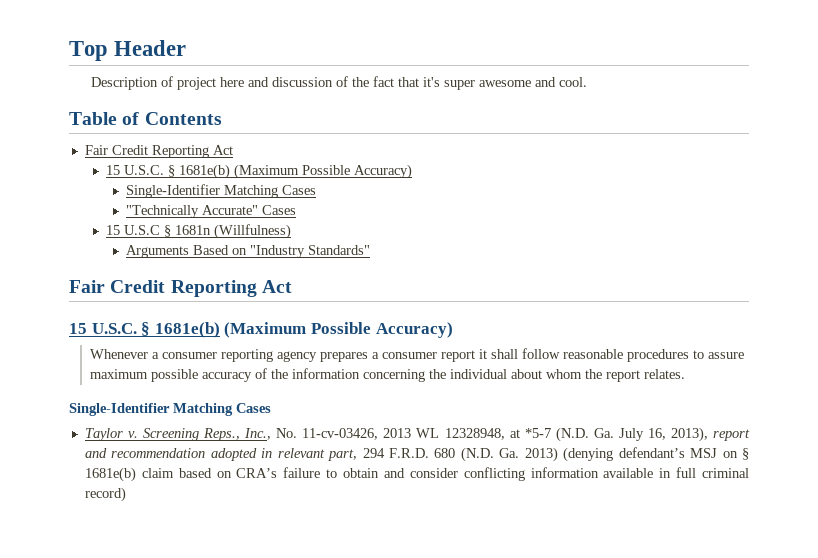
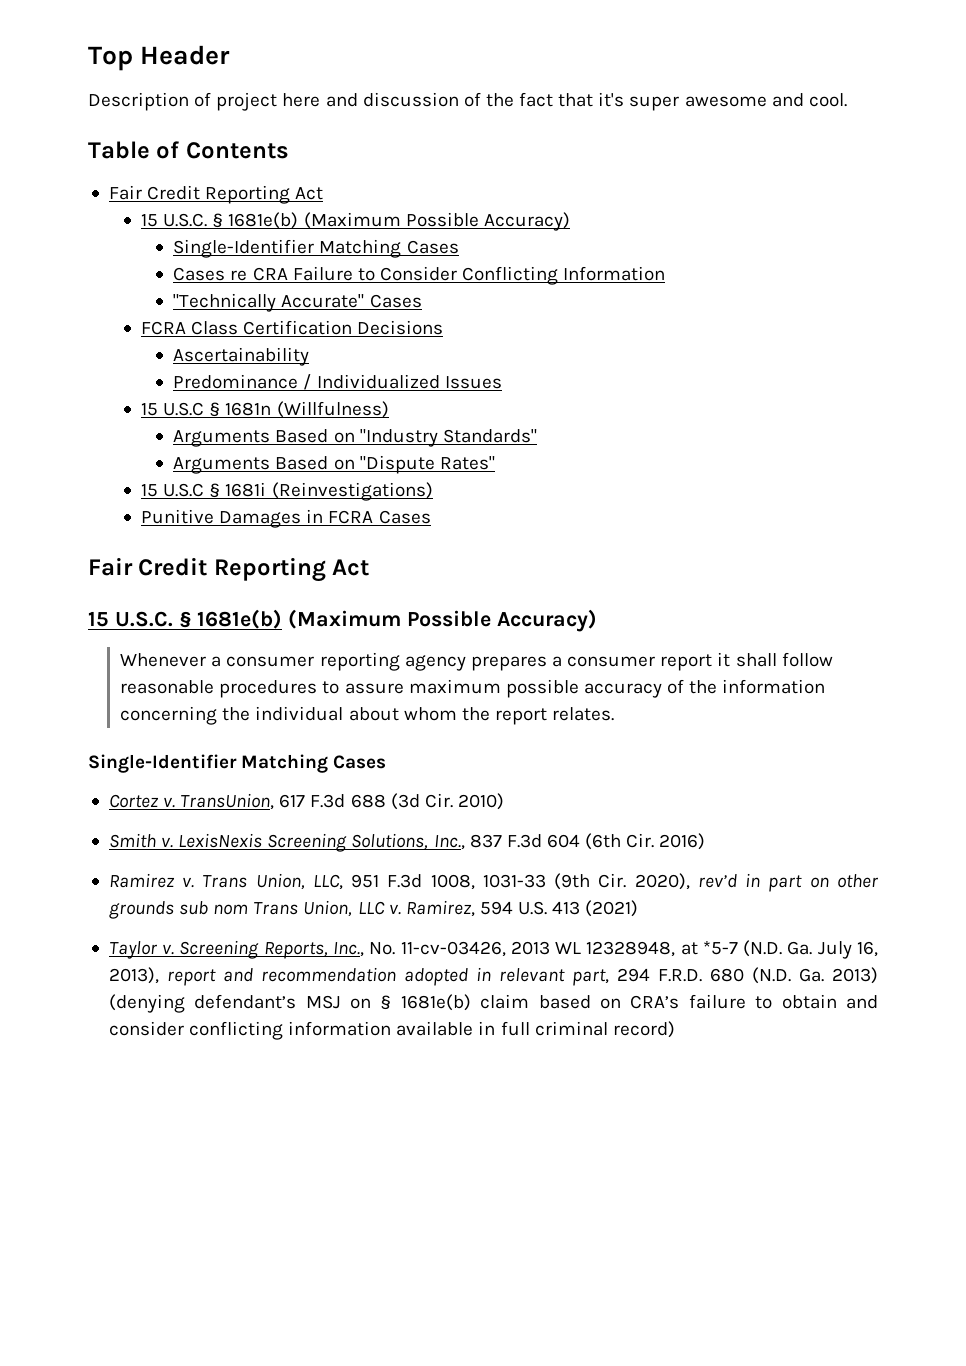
+ Cases re CRA Failure to Consider Conflicting Information
  "Technically Accurate" Cases
+ FCRA Class Certification Decisions
+ Ascertainability
+ Predominance / Individualized Issues
+ Arguments Based on "Dispute Rates"
+ 15 U.S.C § 1681i (Reinvestigations)
+ Punitive Damages in FCRA Cases
+ Cortez v. TransUnion, 617 F.3d 688 (3d Cir. 2010)
+ Smith v. LexisNexis Screening Solutions, Inc., 837 F.3d 604 (6th Cir. 2016)
+ Ramirez v. Trans Union, LLC, 951 F.3d 1008, 1031-33 (9th Cir. 2020), rev’d in part on other grounds sub nom Trans Union, LLC v. Ramirez, 594 U.S. 413 (2021)
- Screening Reps., Inc., No. 11-cv-03426, 2013 WL 12328948, at *5-7 (N.D. Ga. July 16, 2013), report and recommendation adopted in relevant part, 294 F.R.D. 680 (N.D. Ga. 2013) (denying defendant’s MSJ on § 1681e(b) claim based on CRA’s failure to obtain and consider conflicting information available in full criminal record)
+ Screening Reports, Inc., No. 11-cv-03426, 2013 WL 12328948, at *5-7 (N.D. Ga. July 16, 2013), report and recommendation adopted in relevant part, 294 F.R.D. 680 (N.D. Ga. 2013) (denying defendant’s MSJ on § 1681e(b) claim based on CRA’s failure to obtain and consider conflicting information available in full criminal record)

